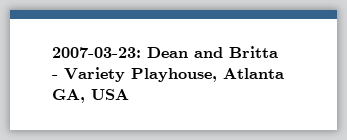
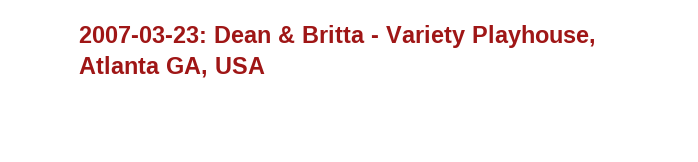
- 2007-03-23: Dean and Britta - Variety Playhouse, Atlanta GA, USA
+ 2007-03-23: Dean & Britta - Variety Playhouse, Atlanta GA, USA

